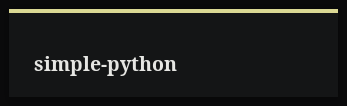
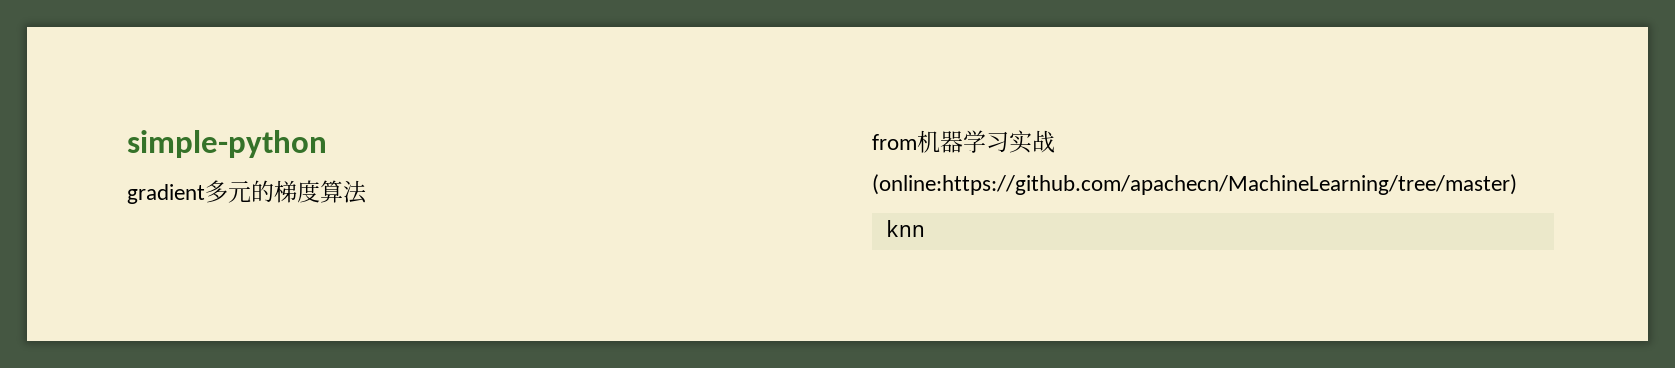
+ gradient多元的梯度算法
+ from机器学习实战(online:https://github.com/apachecn/MachineLearning/tree/master)
+ knn

